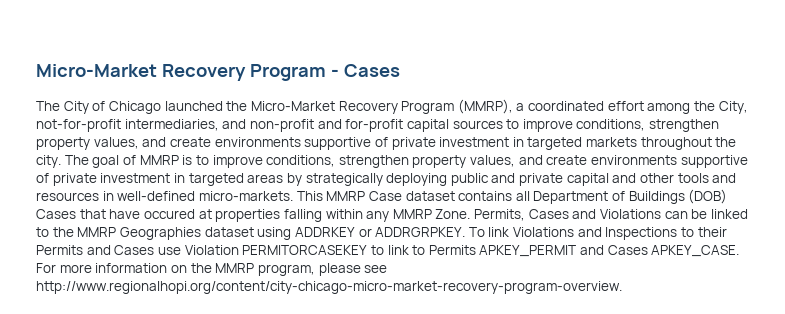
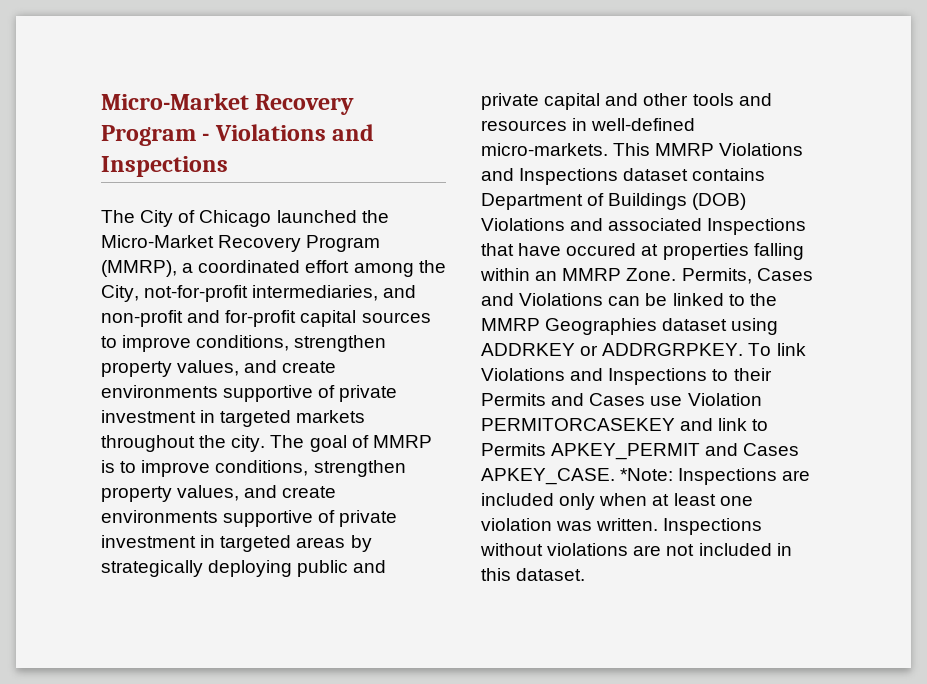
- Micro-Market Recovery Program - Cases
+ Micro-Market Recovery Program - Violations and Inspections
- This MMRP Case dataset contains all Department of Buildings (DOB) Cases that have occured at properties falling within any MMRP Zone.
+ This MMRP Violations and Inspections dataset contains Department of Buildings (DOB) Violations and associated Inspections that have occured at properties falling within an MMRP Zone.
- To link Violations and Inspections to their Permits and Cases use Violation PERMITORCASEKEY to link to Permits APKEY_PERMIT and Cases APKEY_CASE.
+ To link Violations and Inspections to their Permits and Cases use Violation PERMITORCASEKEY and link to Permits APKEY_PERMIT and Cases APKEY_CASE.
- For more information on the MMRP program, please see http://www.regionalhopi.org/content/city-chicago-micro-market-recovery-program-overview.
+ *Note: Inspections are included only when at least one violation was written. Inspections without violations are not included in this dataset.

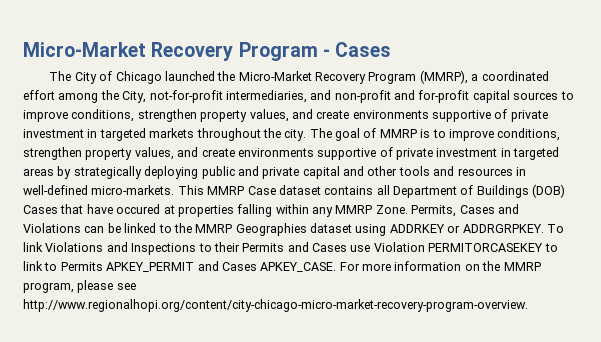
- Micro-Market Recovery Program - Violations and Inspections
+ Micro-Market Recovery Program - Cases
- This MMRP Violations and Inspections dataset contains Department of Buildings (DOB) Violations and associated Inspections that have occured at properties falling within an MMRP Zone.
+ This MMRP Case dataset contains all Department of Buildings (DOB) Cases that have occured at properties falling within any MMRP Zone.
- To link Violations and Inspections to their Permits and Cases use Violation PERMITORCASEKEY and link to Permits APKEY_PERMIT and Cases APKEY_CASE.
+ To link Violations and Inspections to their Permits and Cases use Violation PERMITORCASEKEY to link to Permits APKEY_PERMIT and Cases APKEY_CASE.
- *Note: Inspections are included only when at least one violation was written. Inspections without violations are not included in this dataset.
+ For more information on the MMRP program, please see http://www.regionalhopi.org/content/city-chicago-micro-market-recovery-program-overview.

